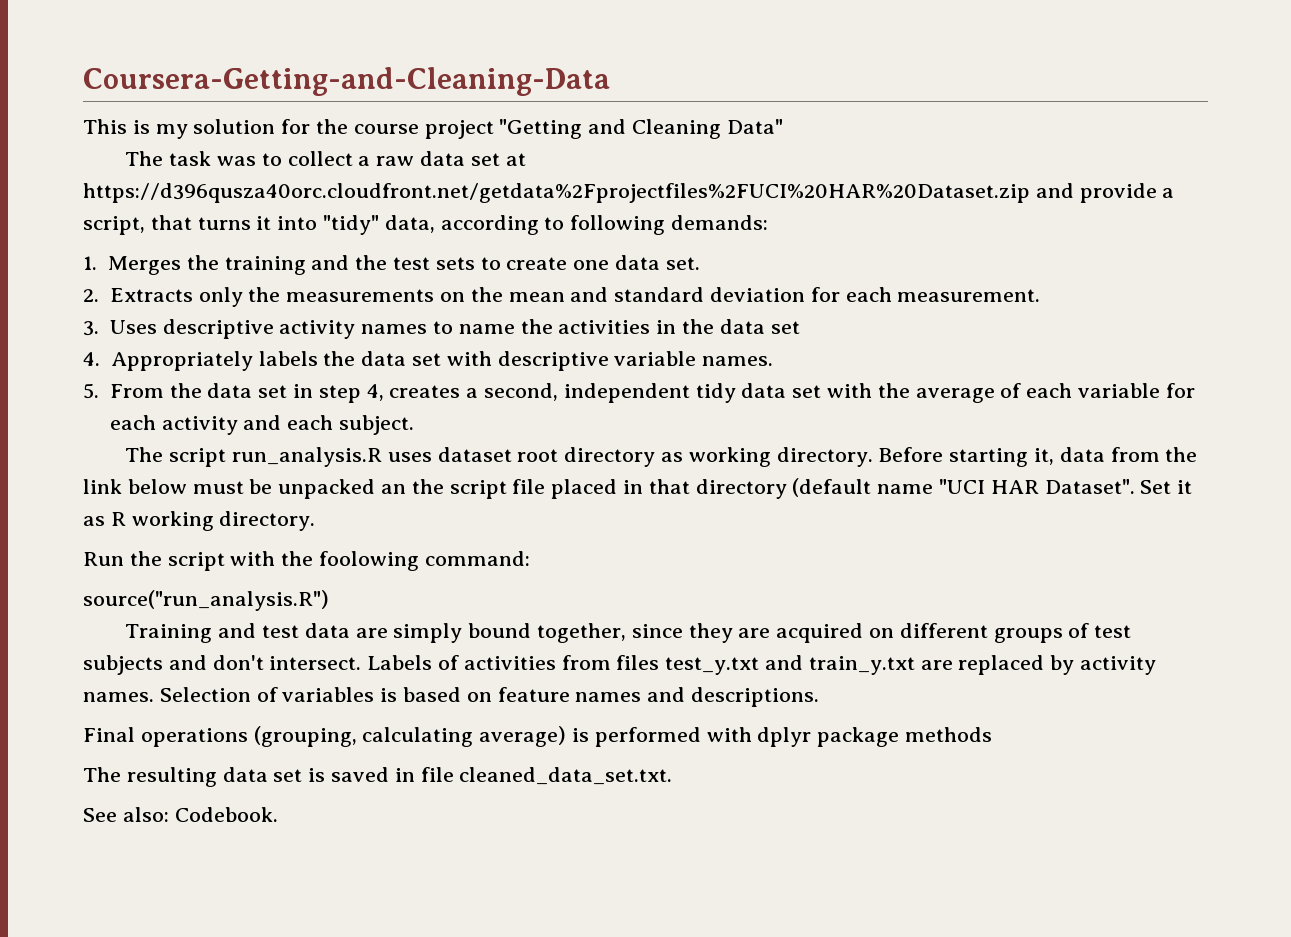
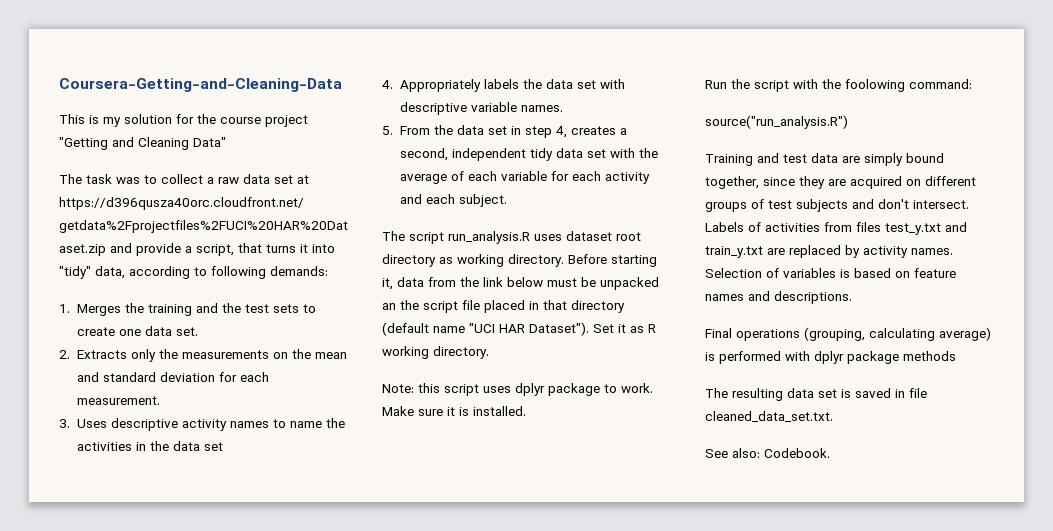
- Before starting it, data from the link below must be unpacked an the script file placed in that directory (default name "UCI HAR Dataset".
+ Before starting it, data from the link below must be unpacked an the script file placed in that directory (default name "UCI HAR Dataset").
+ Note: this script uses dplyr package to work. Make sure it is installed.

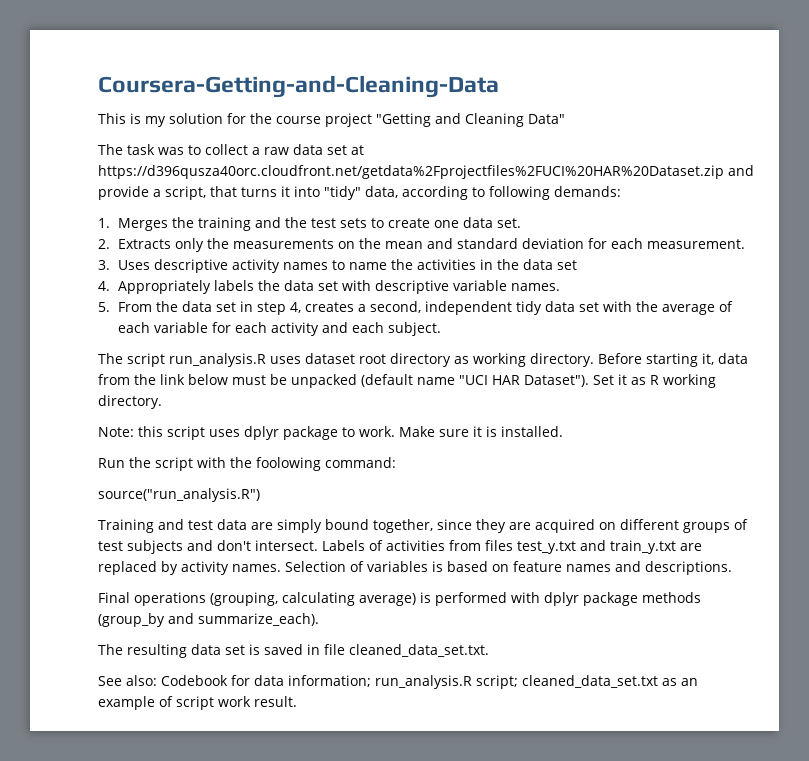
- Before starting it, data from the link below must be unpacked an the script file placed in that directory (default name "UCI HAR Dataset").
+ Before starting it, data from the link below must be unpacked (default name "UCI HAR Dataset").
- Final operations (grouping, calculating average) is performed with dplyr package methods
+ Final operations (grouping, calculating average) is performed with dplyr package methods (group_by and summarize_each).
- See also: Codebook.
+ See also: Codebook for data information; run_analysis.R script; cleaned_data_set.txt as an example of script work result.

